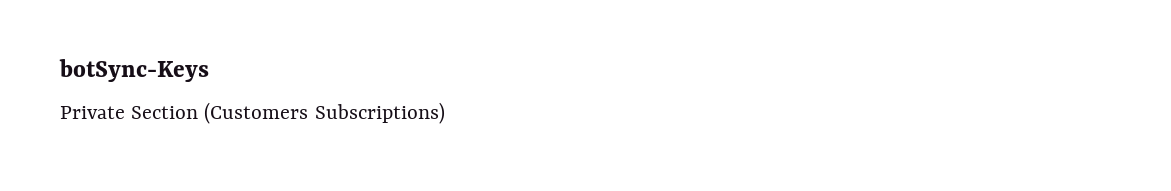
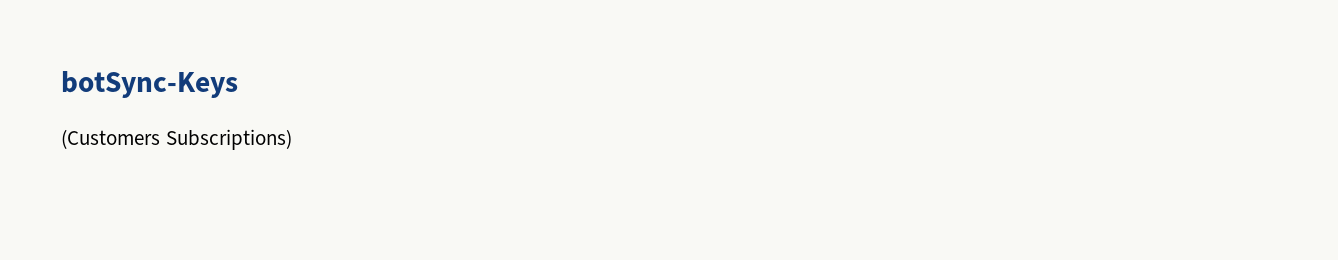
- Private Section (Customers Subscriptions)
+ (Customers Subscriptions)

